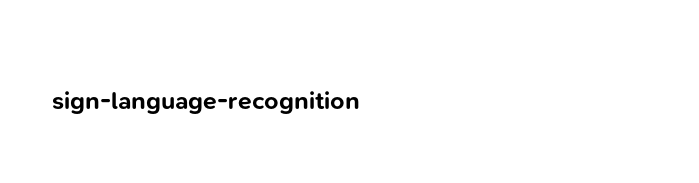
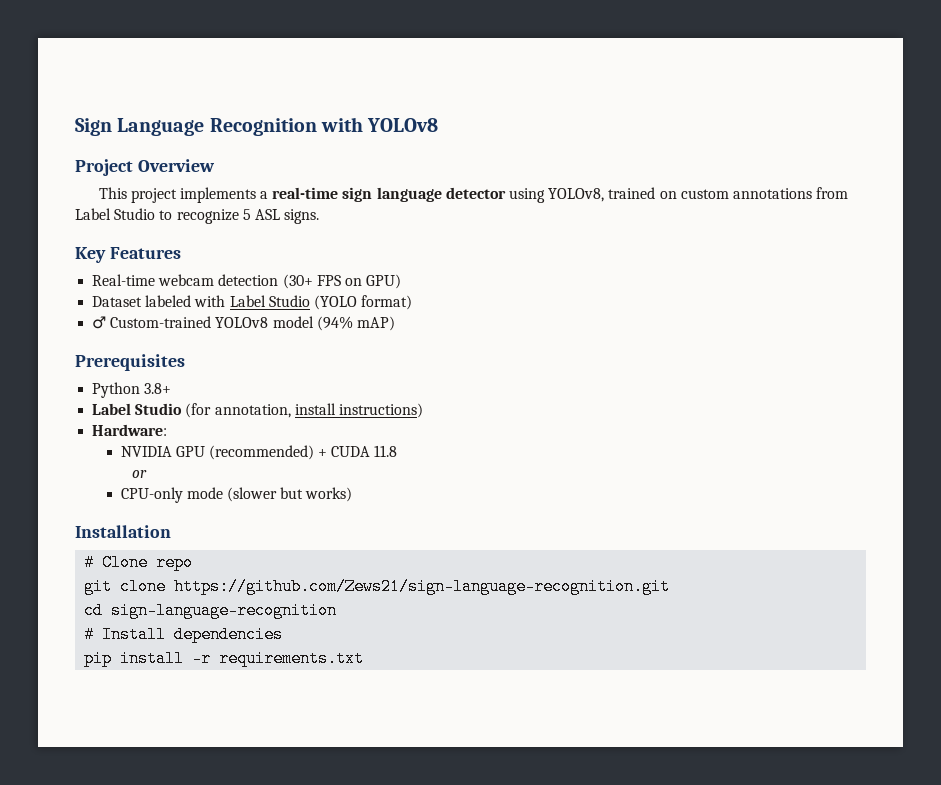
- sign-language-recognition
+ Sign Language Recognition with YOLOv8
+ Project Overview
+ This project implements a real-time sign language detector using YOLOv8, trained on custom annotations from Label Studio to recognize 5 ASL signs.
+ Key Features
+ Real-time webcam detection (30+ FPS on GPU)
+ Dataset labeled with Label Studio (YOLO format)
+ ♂ Custom-trained YOLOv8 model (94% mAP)
+ Prerequisites
+ Python 3.8+
+ Label Studio (for annotation, install instructions)
+ Hardware:
+ NVIDIA GPU (recommended) + CUDA 11.8
+ or
+ CPU-only mode (slower but works)
+ Installation
+ # Clone repo
+ git clone https://github.com/Zews21/sign-language-recognition.git
+ cd sign-language-recognition
+ # Install dependencies
+ pip install -r requirements.txt

